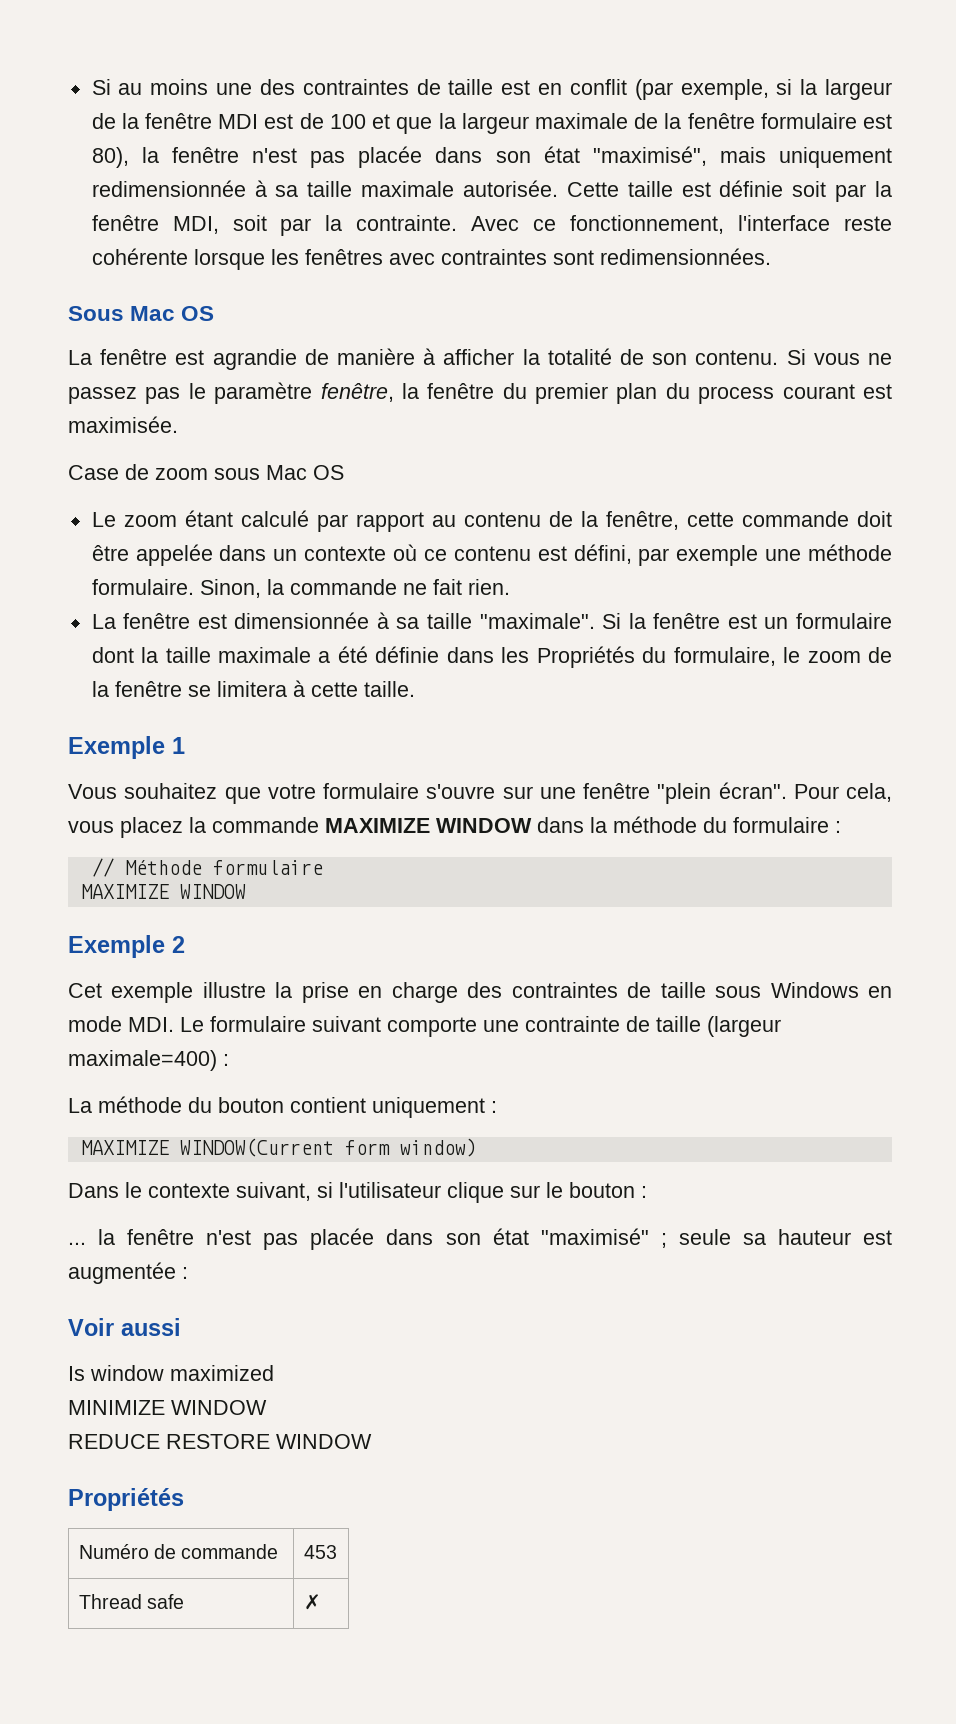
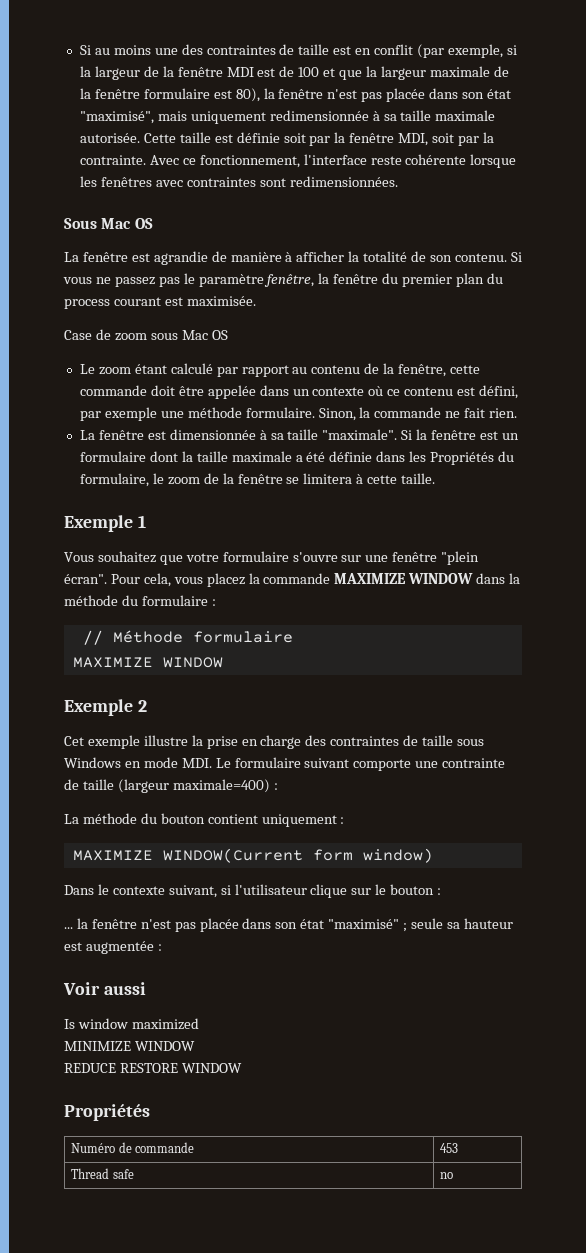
- Thread safe | ✗
+ Thread safe | no

